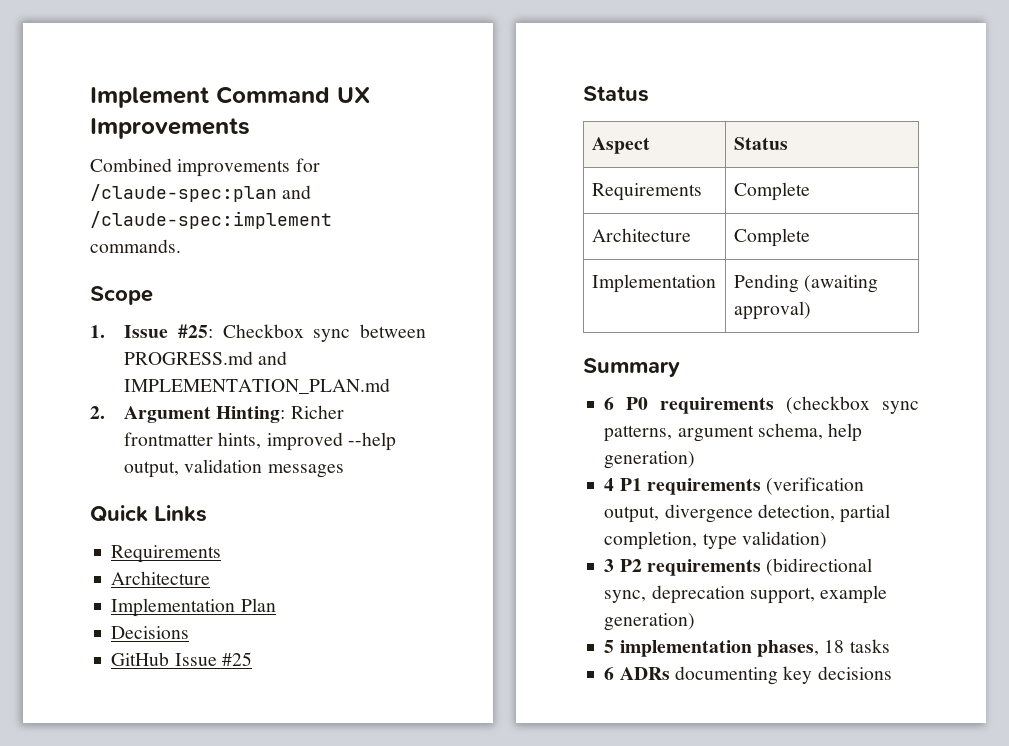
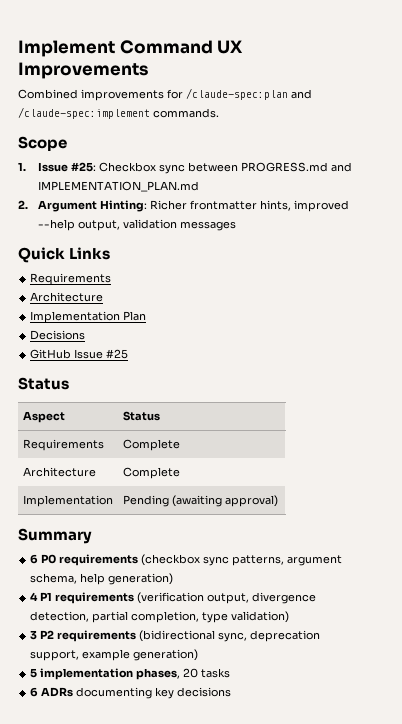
- 5 implementation phases, 18 tasks
+ 5 implementation phases, 20 tasks

